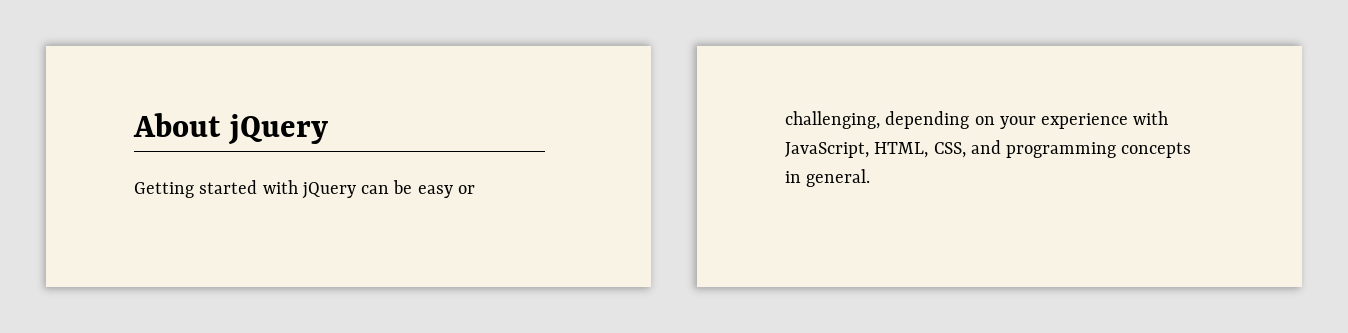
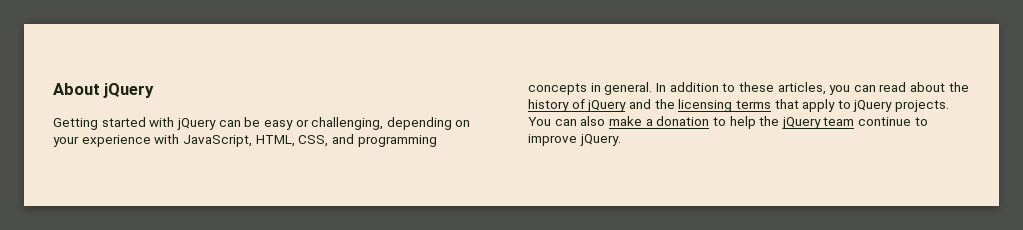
+ In addition to these articles, you can read about the history of jQuery and the licensing terms that apply to jQuery projects. You can also make a donation to help the jQuery team continue to improve jQuery.

